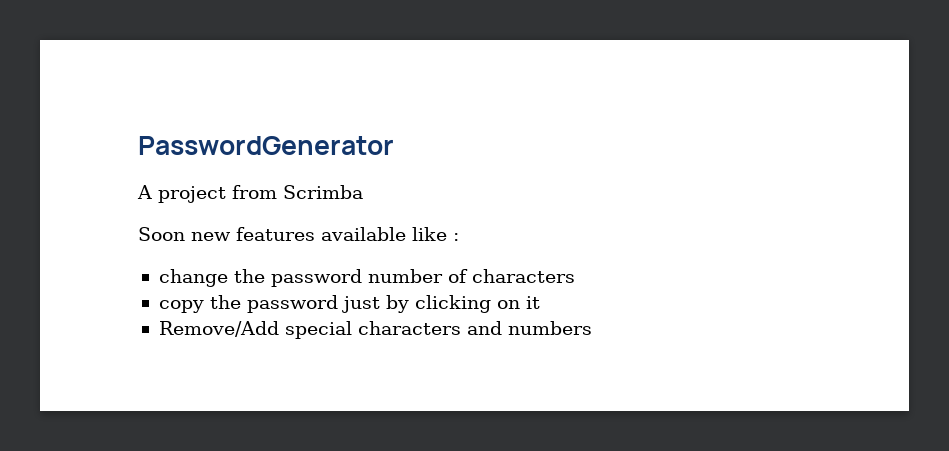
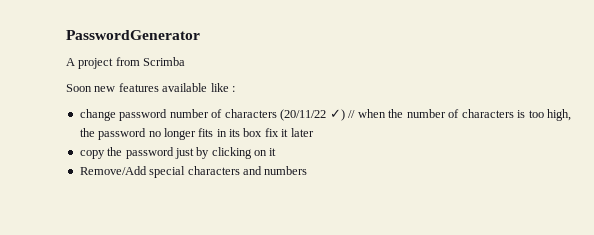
- change the password number of characters
+ change password number of characters (20/11/22 ✓) // when the number of characters is too high, the password no longer fits in its box fix it later

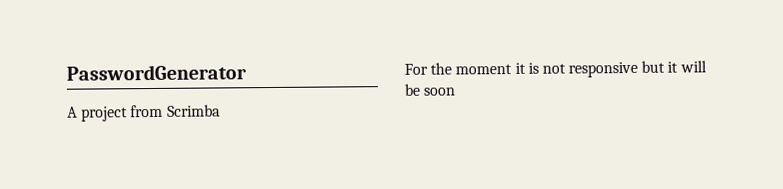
- Soon new features available like :
- change password number of characters (20/11/22 ✓) // when the number of characters is too high, the password no longer fits in its box fix it later
- copy the password just by clicking on it
- Remove/Add special characters and numbers
+ For the moment it is not responsive but it will be soon

